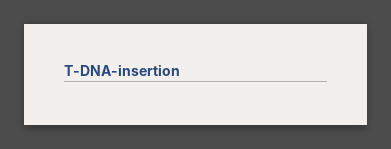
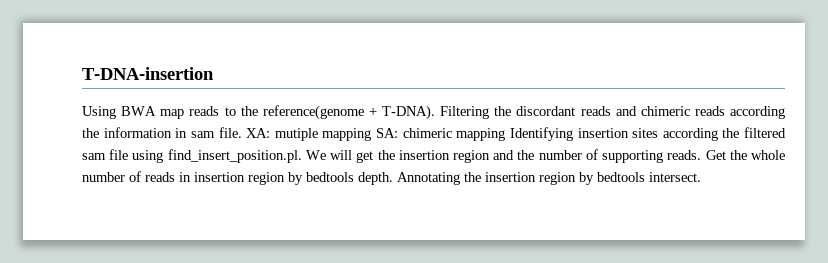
+ Using BWA map reads to the reference(genome + T-DNA). Filtering the discordant reads and chimeric reads according the information in sam file. XA: mutiple mapping SA: chimeric mapping Identifying insertion sites according the filtered sam file using find_insert_position.pl. We will get the insertion region and the number of supporting reads. Get the whole number of reads in insertion region by bedtools depth. Annotating the insertion region by bedtools intersect.

